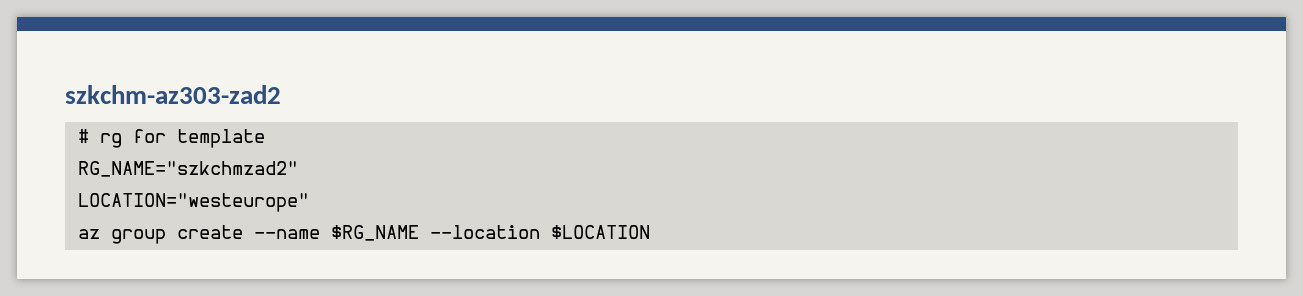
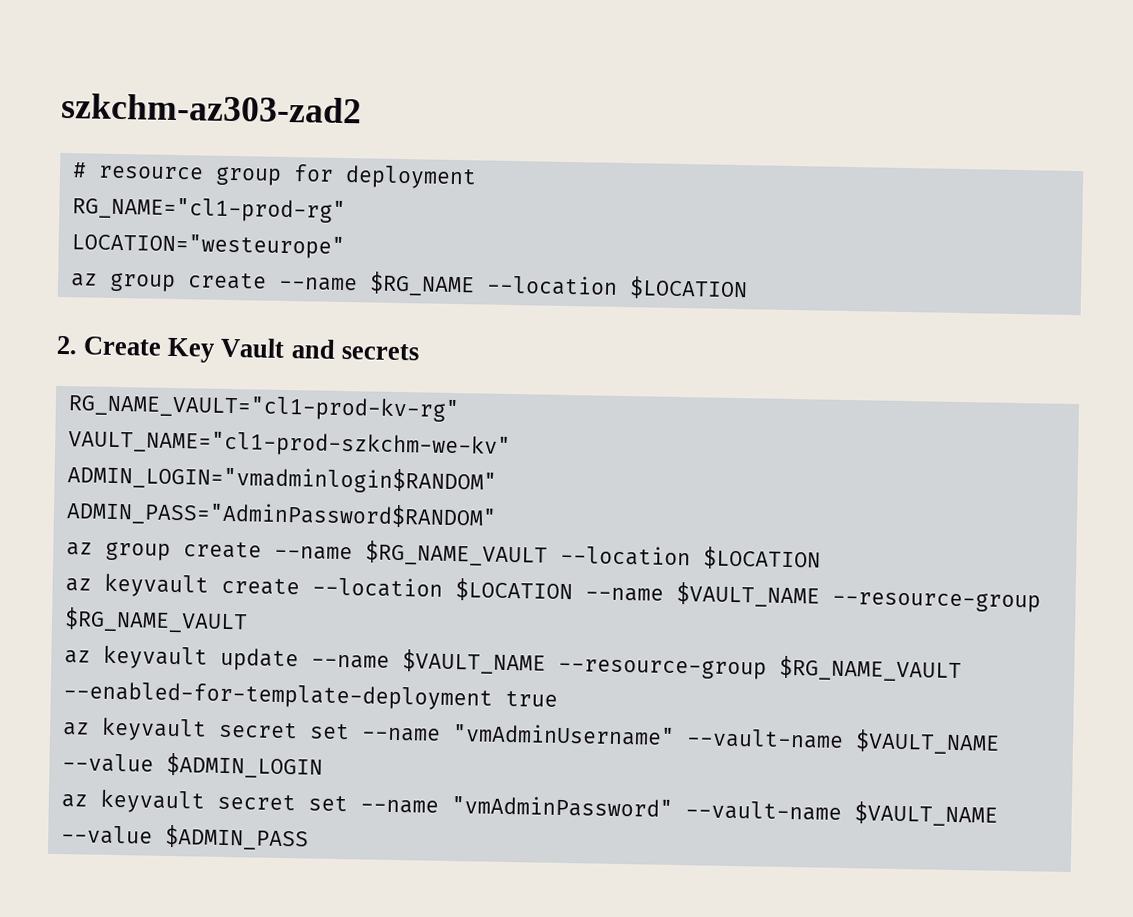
- # rg for template
- RG_NAME="szkchmzad2"
+ # resource group for deployment
+ RG_NAME="cl1-prod-rg"
+ 2. Create Key Vault and secrets
+ RG_NAME_VAULT="cl1-prod-kv-rg"
+ VAULT_NAME="cl1-prod-szkchm-we-kv"
+ ADMIN_LOGIN="vmadminlogin$RANDOM"
+ ADMIN_PASS="AdminPassword$RANDOM"
+ az group create --name $RG_NAME_VAULT --location $LOCATION
+ az keyvault create --location $LOCATION --name $VAULT_NAME --resource-group $RG_NAME_VAULT
+ az keyvault update --name $VAULT_NAME --resource-group $RG_NAME_VAULT --enabled-for-template-deployment true
+ az keyvault secret set --name "vmAdminUsername" --vault-name $VAULT_NAME --value $ADMIN_LOGIN
+ az keyvault secret set --name "vmAdminPassword" --vault-name $VAULT_NAME --value $ADMIN_PASS

